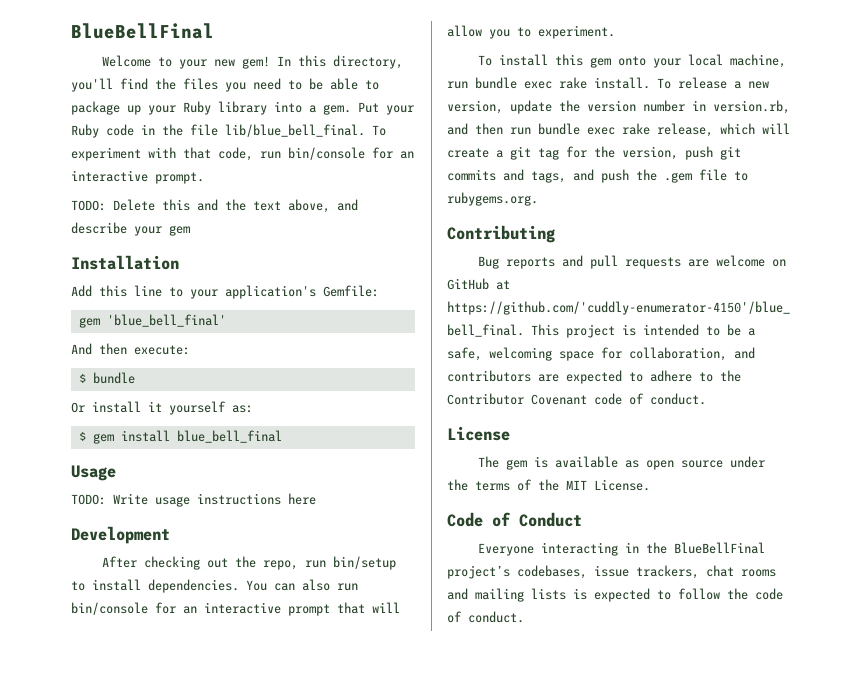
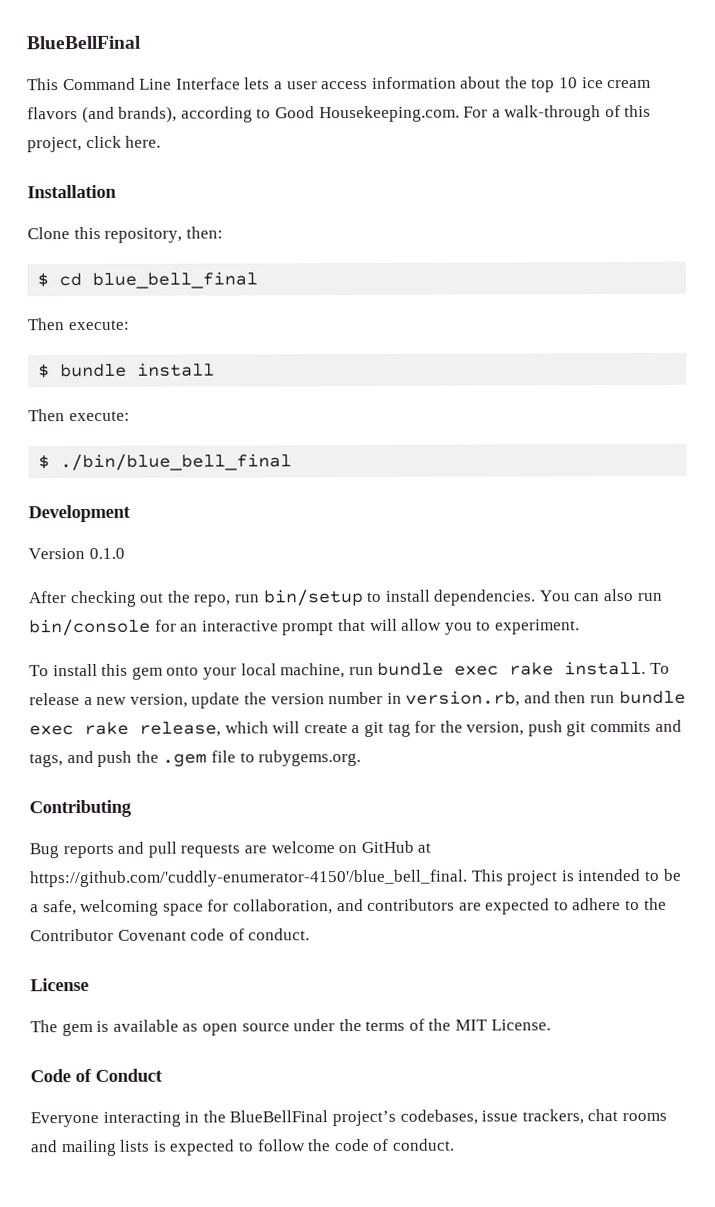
- Welcome to your new gem! In this directory, you'll find the files you need to be able to package up your Ruby library into a gem. Put your Ruby code in the file lib/blue_bell_final. To experiment with that code, run bin/console for an interactive prompt.
- TODO: Delete this and the text above, and describe your gem
+ This Command Line Interface lets a user access information about the top 10 ice cream flavors (and brands), according to Good Housekeeping.com. For a walk-through of this project, click here.
  Installation
- Add this line to your application's Gemfile:
- gem 'blue_bell_final'
- And then execute:
- $ bundle
- Or install it yourself as:
- $ gem install blue_bell_final
- Usage
- TODO: Write usage instructions here
+ Clone this repository, then:
+ $ cd blue_bell_final
+ Then execute:
+ $ bundle install
+ Then execute:
+ $ ./bin/blue_bell_final
+ Version 0.1.0

